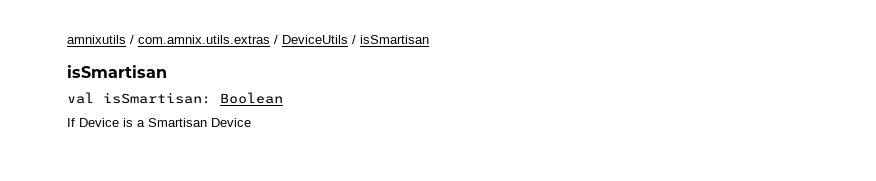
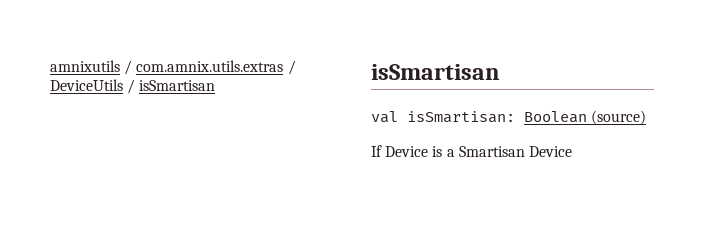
- val isSmartisan: Boolean
+ val isSmartisan: Boolean (source)

